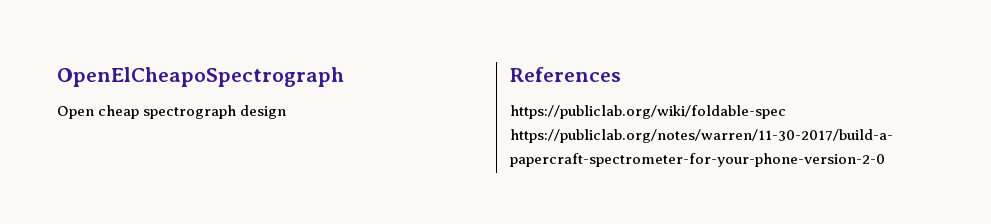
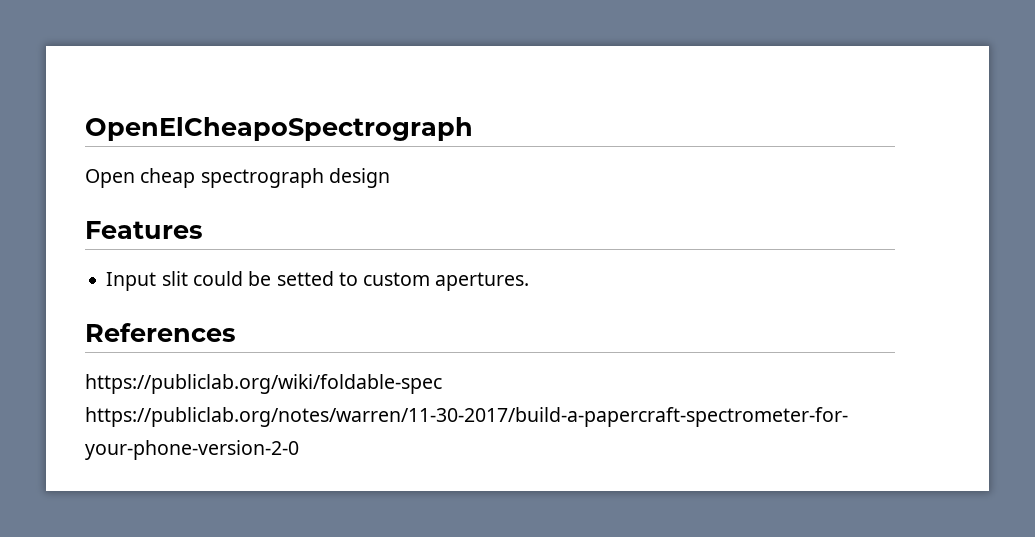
+ Features
+ Input slit could be setted to custom apertures.

